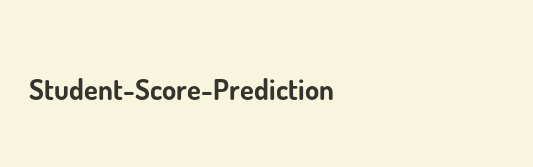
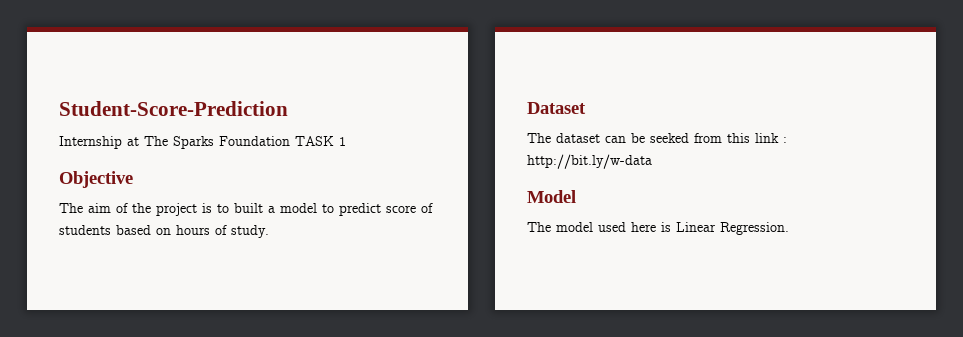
+ Internship at The Sparks Foundation TASK 1
+ Objective
+ The aim of the project is to built a model to predict score of students based on hours of study.
+ Dataset
+ The dataset can be seeked from this link : http://bit.ly/w-data
+ Model
+ The model used here is Linear Regression.

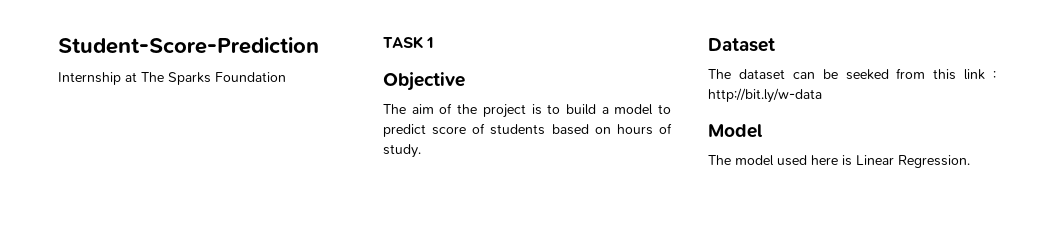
- Internship at The Sparks Foundation TASK 1
+ Internship at The Sparks Foundation
+ TASK 1
- The aim of the project is to built a model to predict score of students based on hours of study.
+ The aim of the project is to build a model to predict score of students based on hours of study.

